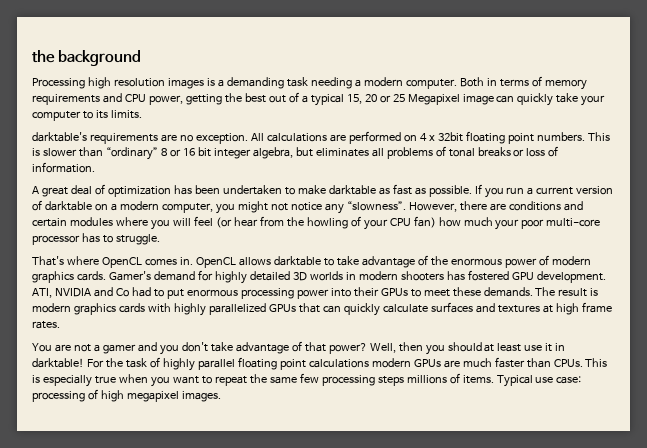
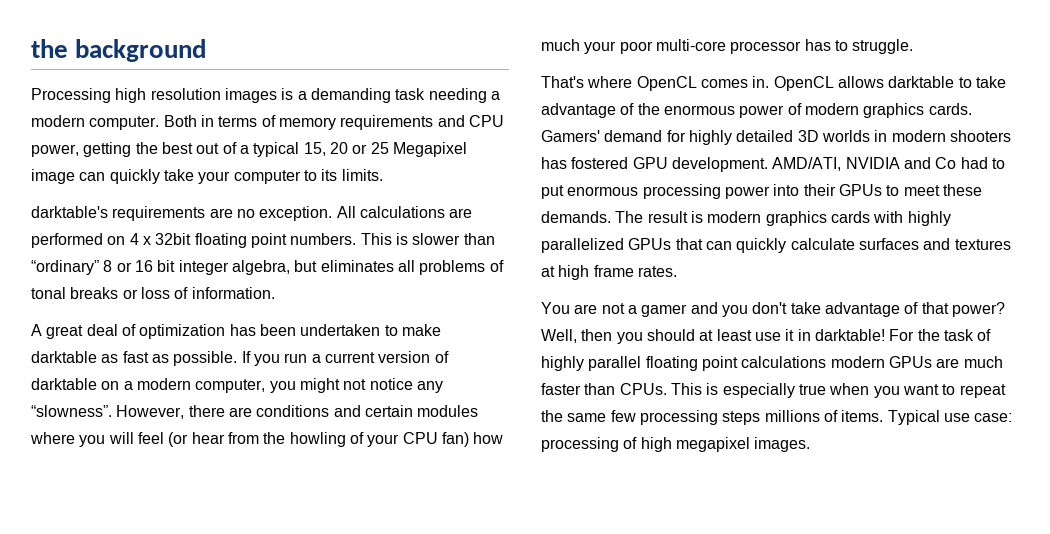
- Gamer's demand for highly detailed 3D worlds in modern shooters has fostered GPU development.
+ Gamers' demand for highly detailed 3D worlds in modern shooters has fostered GPU development.
- ATI, NVIDIA and Co had to put enormous processing power into their GPUs to meet these demands.
+ AMD/ATI, NVIDIA and Co had to put enormous processing power into their GPUs to meet these demands.

